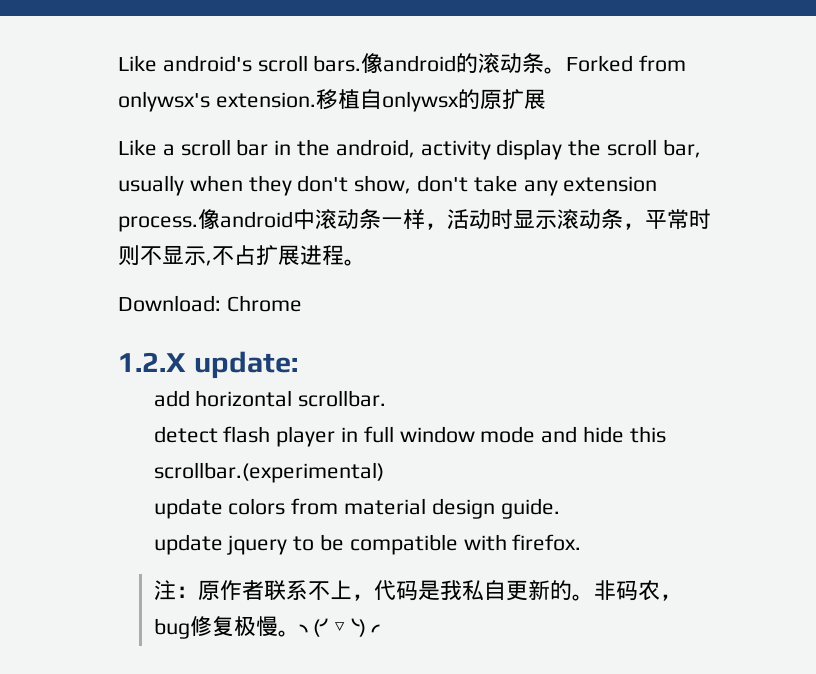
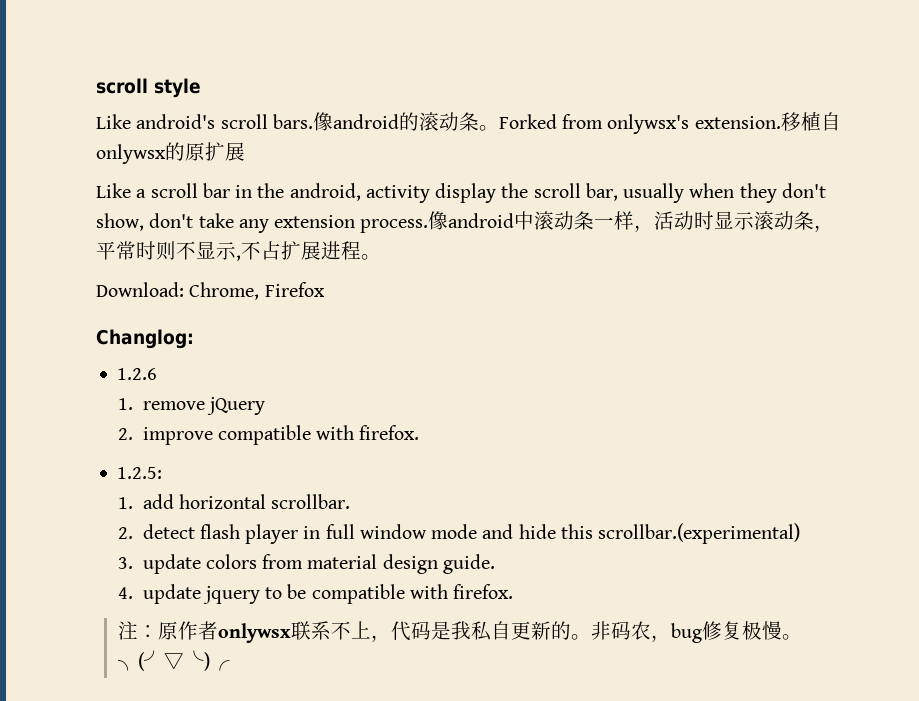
+ scroll style
- Download: Chrome
- 1.2.X update:
- add horizontal scrollbar.
+ Download: Chrome, Firefox
+ Changlog:
+ 1.2.6
+ 1. remove jQuery
+ 2. improve compatible with firefox.
+ 1.2.5:
+ 1. add horizontal scrollbar.
- detect flash player in full window mode and hide this scrollbar.(experimental)
+ 2. detect flash player in full window mode and hide this scrollbar.(experimental)
- update colors from material design guide.
+ 3. update colors from material design guide.
- update jquery to be compatible with firefox.
+ 4. update jquery to be compatible with firefox.
- 注：原作者联系不上，代码是我私自更新的。
+ 注：原作者onlywsx联系不上，代码是我私自更新的。

